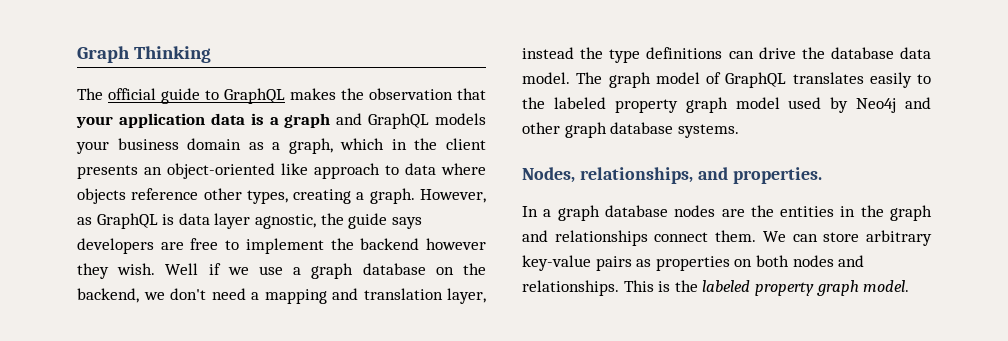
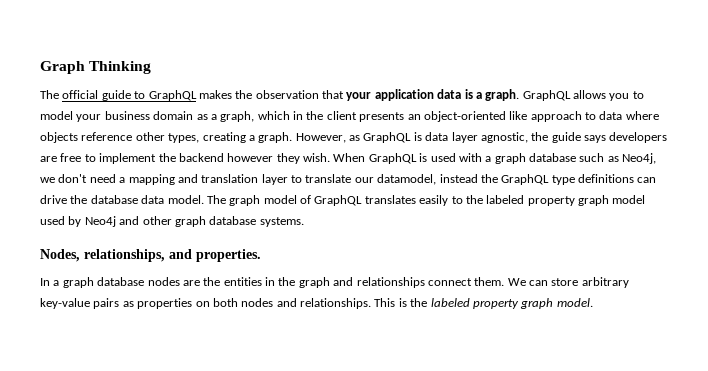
- The official guide to GraphQL makes the observation that your application data is a graph and GraphQL models your business domain as a graph, which in the client presents an object-oriented like approach to data where objects reference other types, creating a graph.
+ The official guide to GraphQL makes the observation that your application data is a graph. GraphQL allows you to model your business domain as a graph, which in the client presents an object-oriented like approach to data where objects reference other types, creating a graph.
- Well if we use a graph database on the backend, we don't need a mapping and translation layer, instead the type definitions can drive the database data model.
+ When GraphQL is used with a graph database such as Neo4j, we don't need a mapping and translation layer to translate our datamodel, instead the GraphQL type definitions can drive the database data model.

